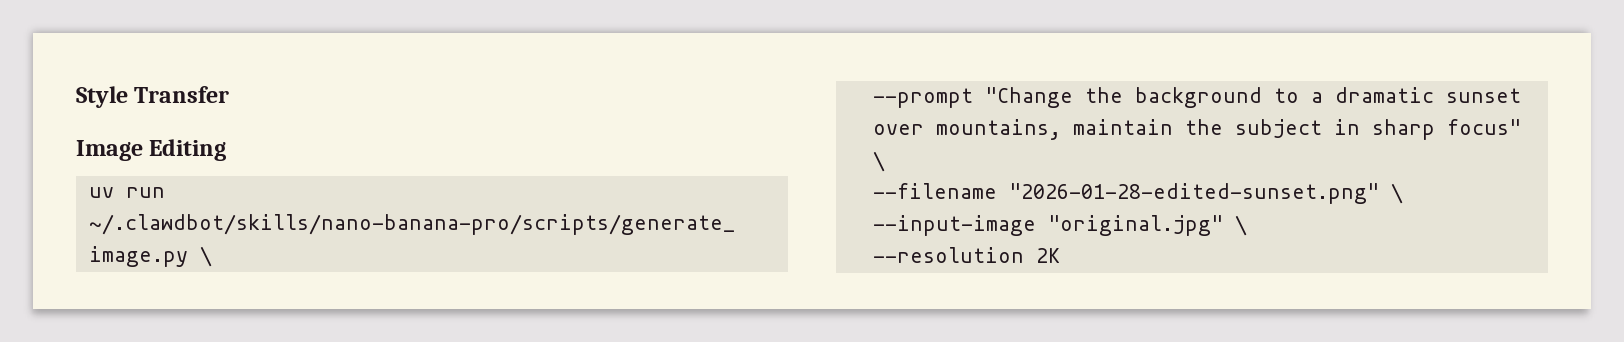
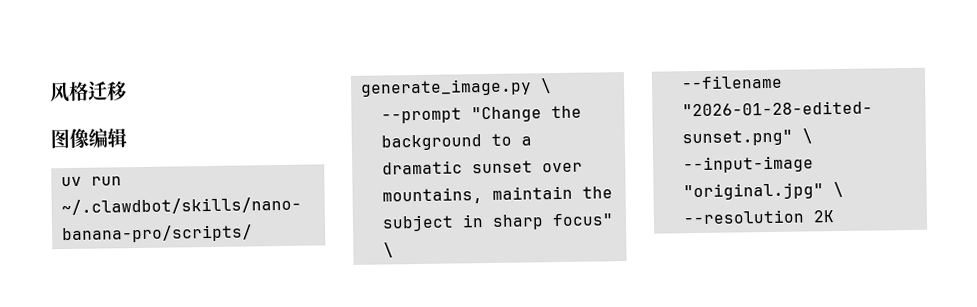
- Style Transfer
- Image Editing
+ 风格迁移
+ 图像编辑

